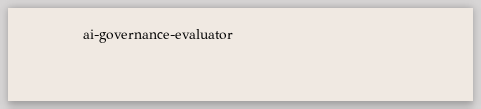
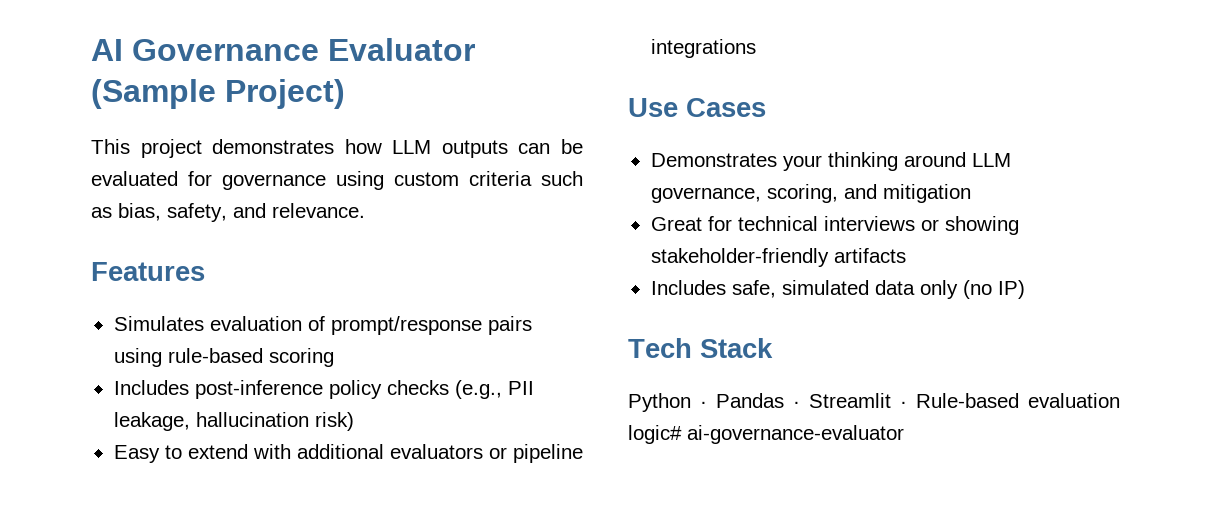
- ai-governance-evaluator
+ AI Governance Evaluator (Sample Project)
+ This project demonstrates how LLM outputs can be evaluated for governance using custom criteria such as bias, safety, and relevance.
+ Features
+ Simulates evaluation of prompt/response pairs using rule-based scoring
+ Includes post-inference policy checks (e.g., PII leakage, hallucination risk)
+ Easy to extend with additional evaluators or pipeline integrations
+ Use Cases
+ Demonstrates your thinking around LLM governance, scoring, and mitigation
+ Great for technical interviews or showing stakeholder-friendly artifacts
+ Includes safe, simulated data only (no IP)
+ Tech Stack
+ Python · Pandas · Streamlit · Rule-based evaluation logic# ai-governance-evaluator

